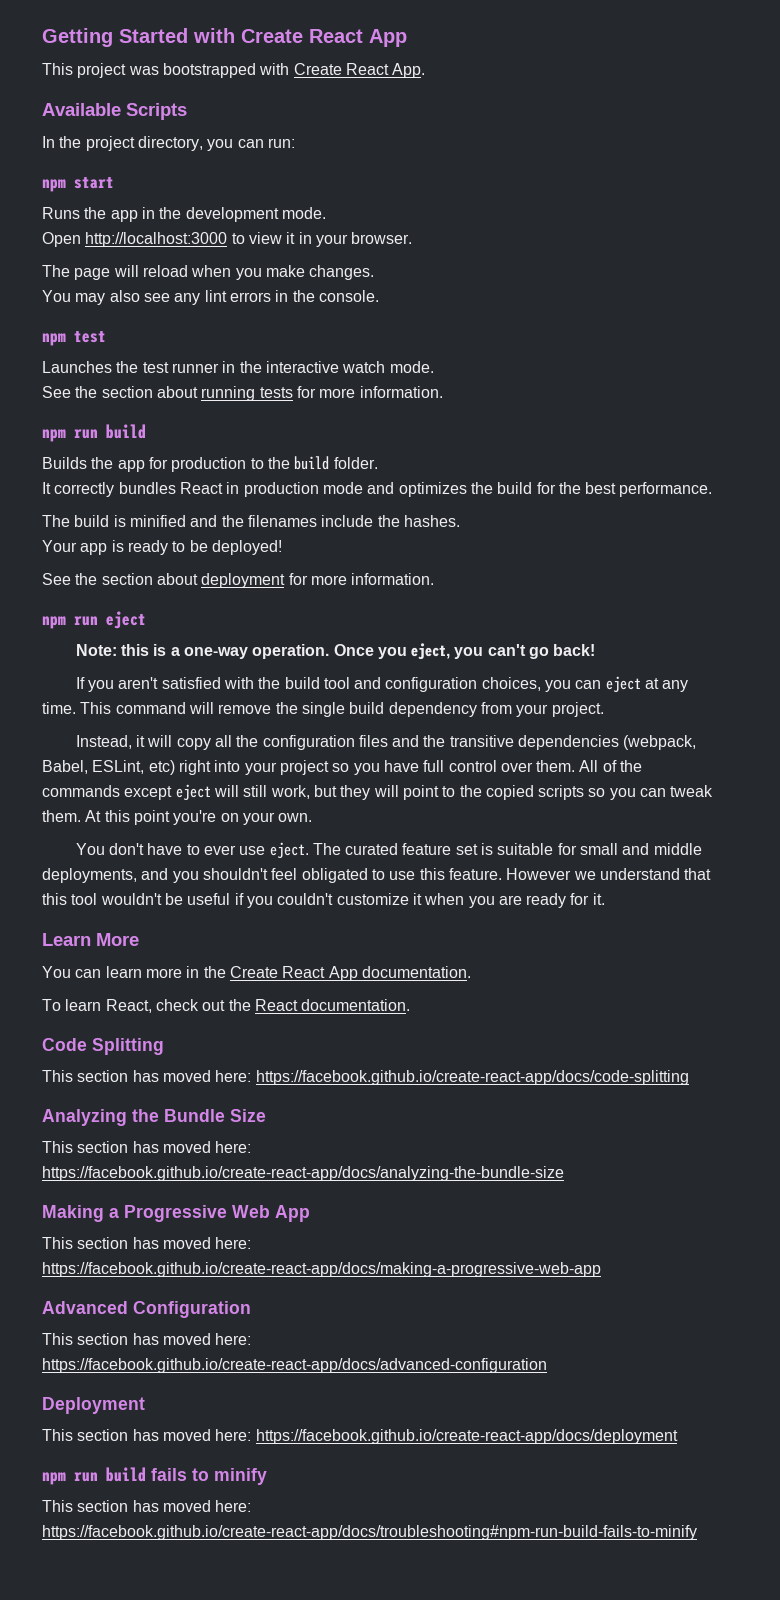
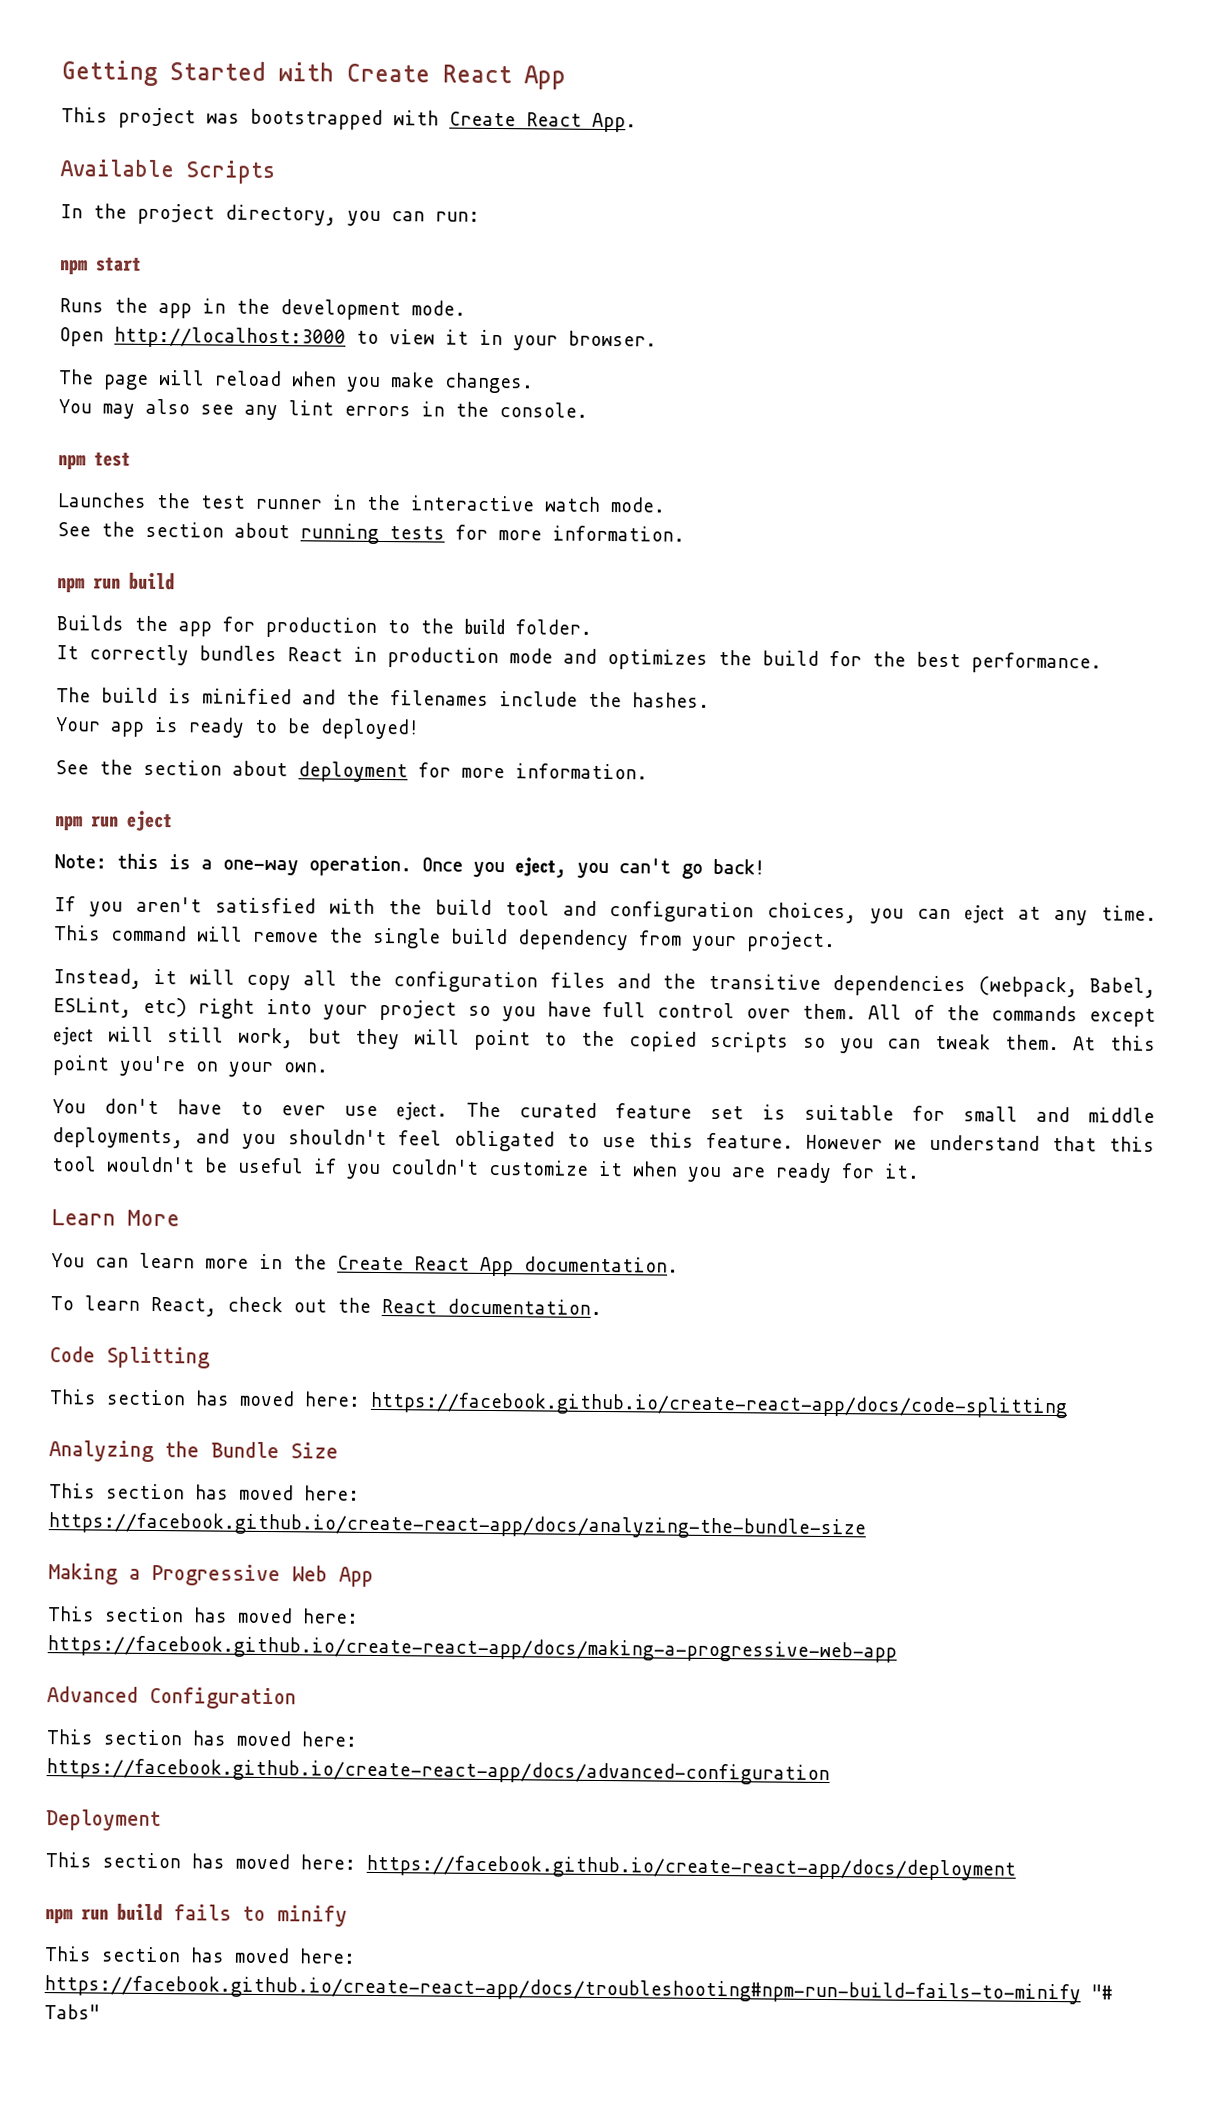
- This section has moved here: https://facebook.github.io/create-react-app/docs/troubleshooting#npm-run-build-fails-to-minify
+ This section has moved here: https://facebook.github.io/create-react-app/docs/troubleshooting#npm-run-build-fails-to-minify "# Tabs"

